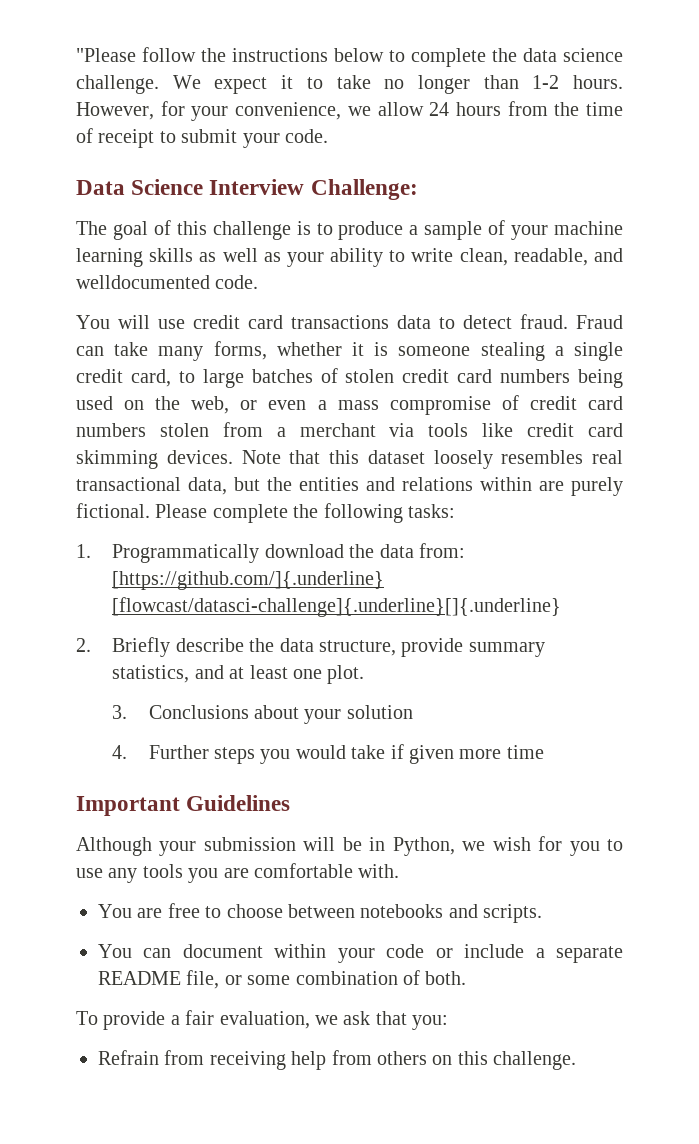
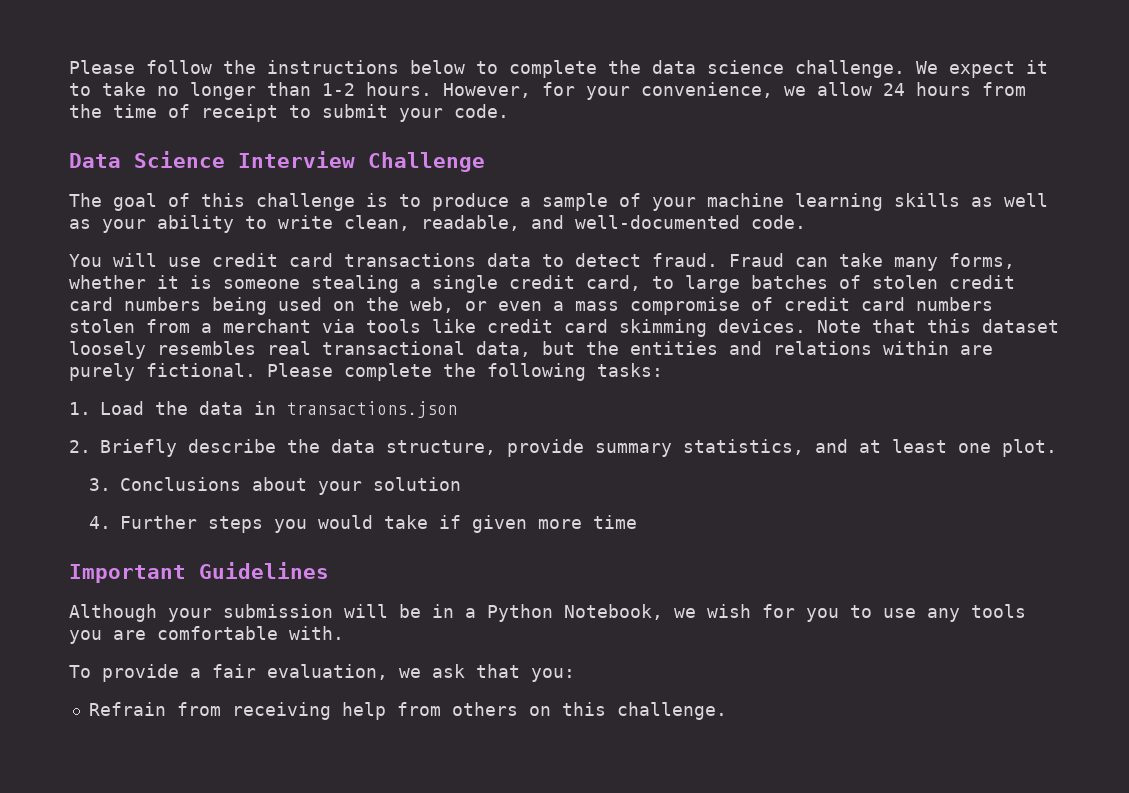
- "Please follow the instructions below to complete the data science challenge.
+ Please follow the instructions below to complete the data science challenge.
- Data Science Interview Challenge:
+ Data Science Interview Challenge
- The goal of this challenge is to produce a sample of your machine learning skills as well as your ability to write clean, readable, and welldocumented code.
+ The goal of this challenge is to produce a sample of your machine learning skills as well as your ability to write clean, readable, and well-documented code.
- 1. Programmatically download the data from: [https://github.com/]{.underline} [flowcast/datasci-challenge]{.underline}[]{.underline}
+ 1. Load the data in transactions.json
- Although your submission will be in Python, we wish for you to use any tools you are comfortable with.
+ Although your submission will be in a Python Notebook, we wish for you to use any tools you are comfortable with.
- You are free to choose between notebooks and scripts.
- You can document within your code or include a separate README file, or some combination of both.

